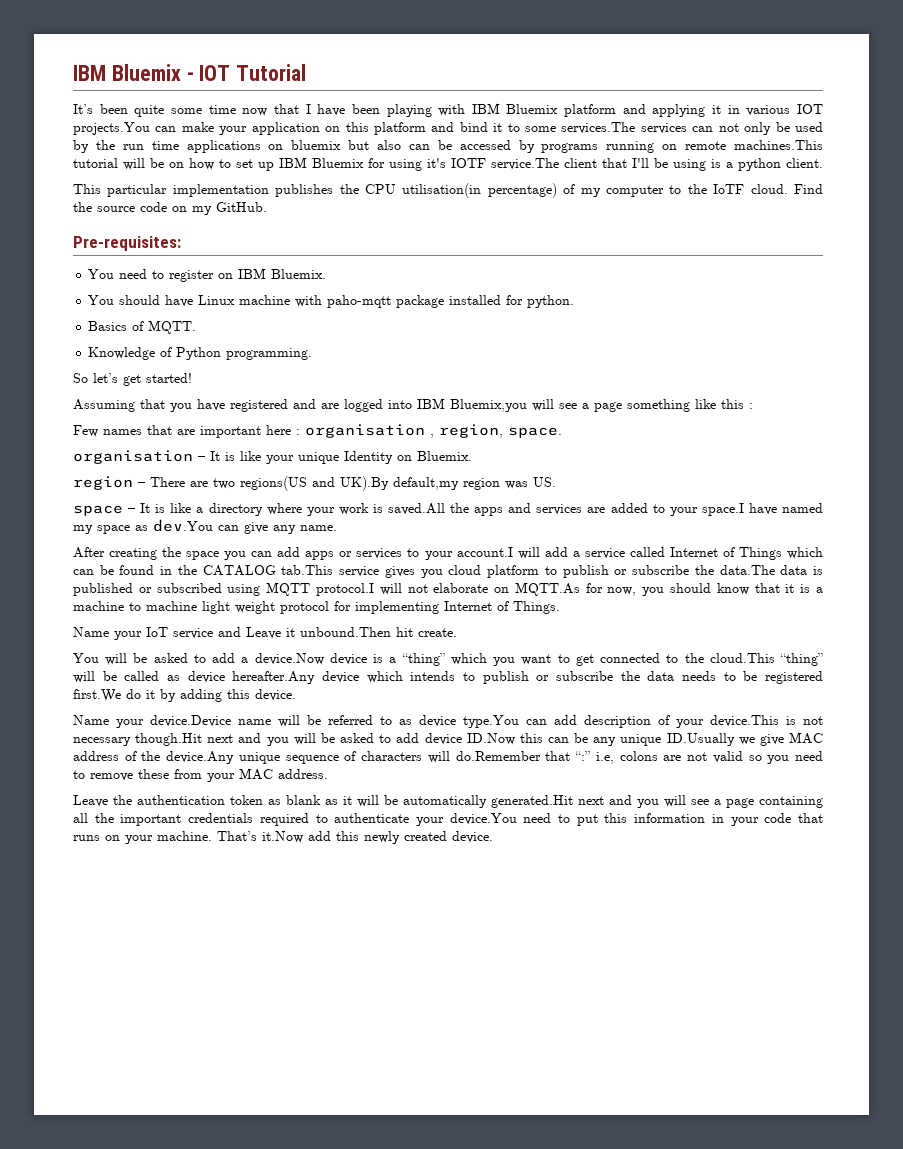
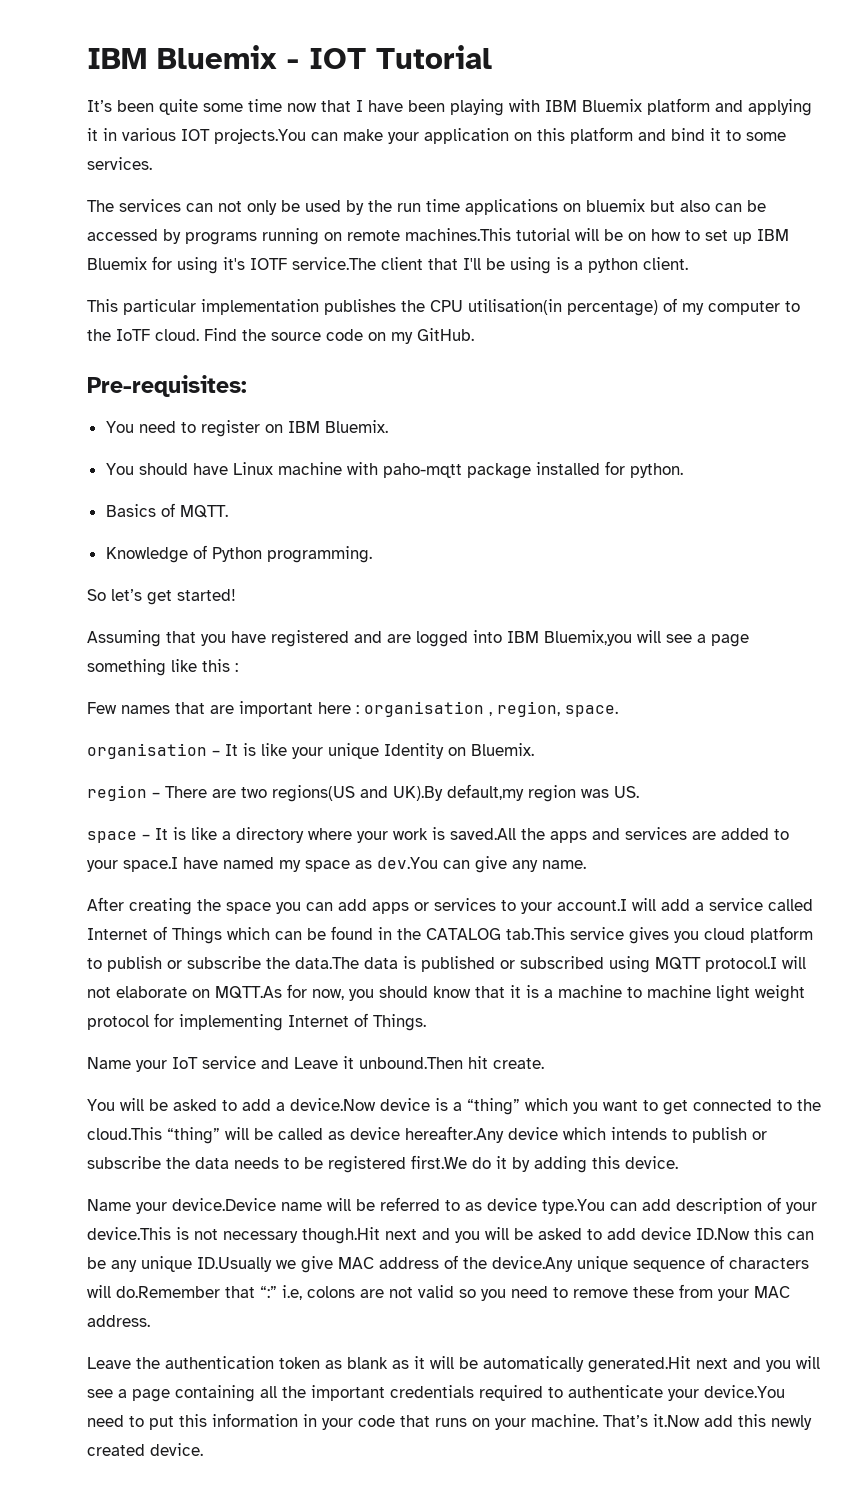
- It’s been quite some time now that I have been playing with IBM Bluemix platform and applying it in various IOT projects.You can make your application on this platform and bind it to some services.The services can not only be used by the run time applications on bluemix but also can be accessed by programs running on remote machines.This tutorial will be on how to set up IBM Bluemix for using it's IOTF service.The client that I'll be using is a python client.
+ It’s been quite some time now that I have been playing with IBM Bluemix platform and applying it in various IOT projects.You can make your application on this platform and bind it to some services.
+ The services can not only be used by the run time applications on bluemix but also can be accessed by programs running on remote machines.This tutorial will be on how to set up IBM Bluemix for using it's IOTF service.The client that I'll be using is a python client.

